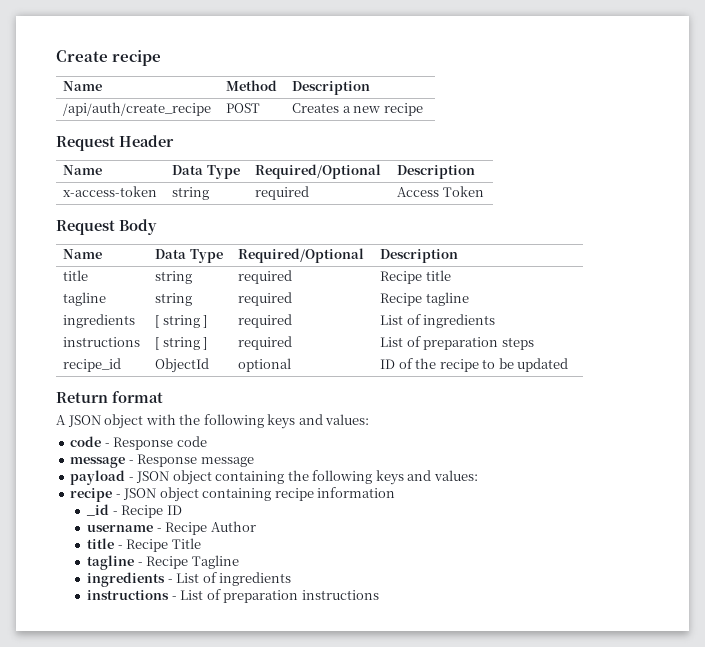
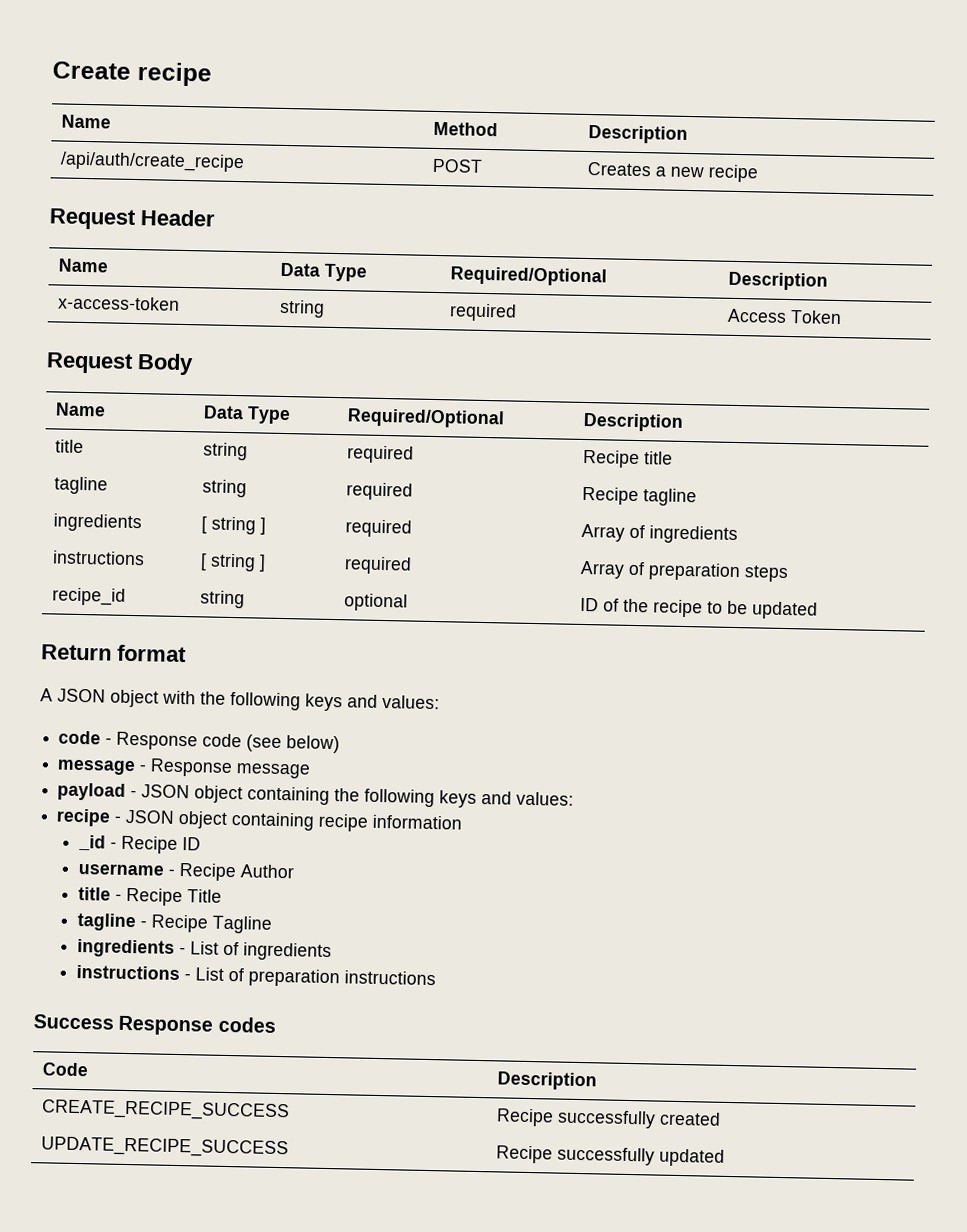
- ingredients | [ string ] | required | List of ingredients
+ ingredients | [ string ] | required | Array of ingredients
- instructions | [ string ] | required | List of preparation steps
+ instructions | [ string ] | required | Array of preparation steps
- recipe_id | ObjectId | optional | ID of the recipe to be updated
+ recipe_id | string | optional | ID of the recipe to be updated
- code - Response code
+ code - Response code (see below)
+ Success Response codes
+ Code | Description
+ CREATE_RECIPE_SUCCESS | Recipe successfully created
+ UPDATE_RECIPE_SUCCESS | Recipe successfully updated

